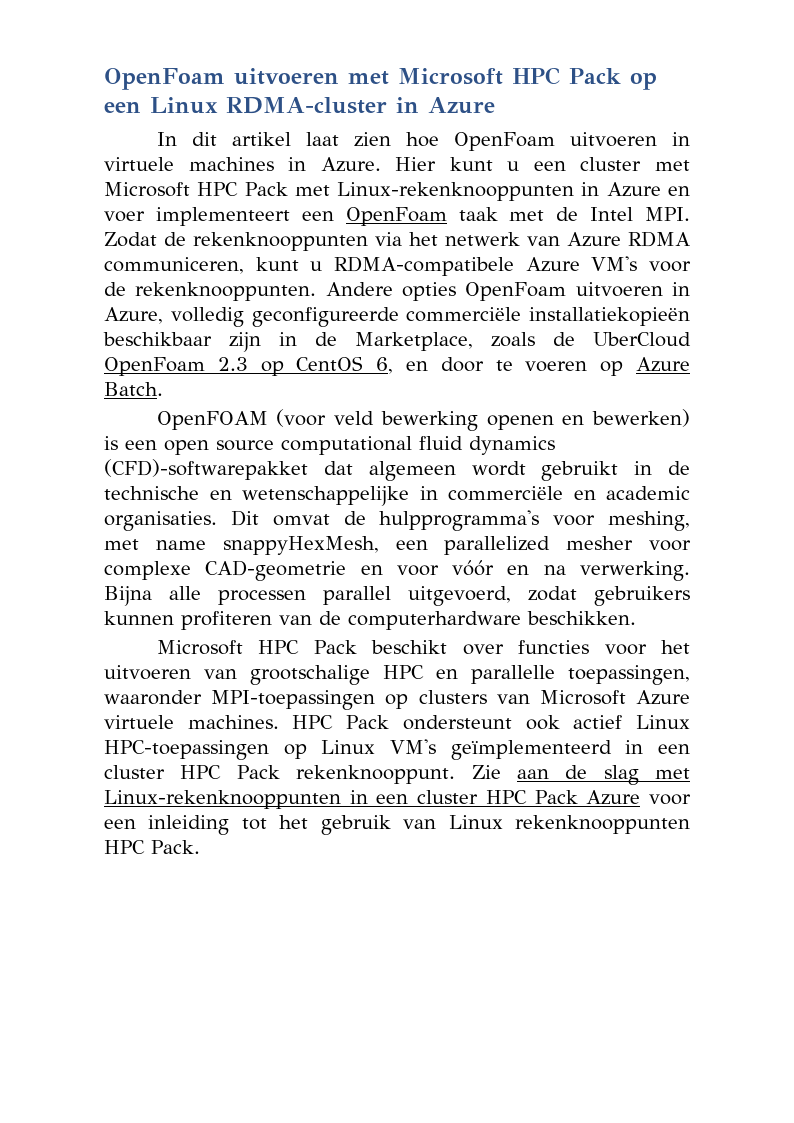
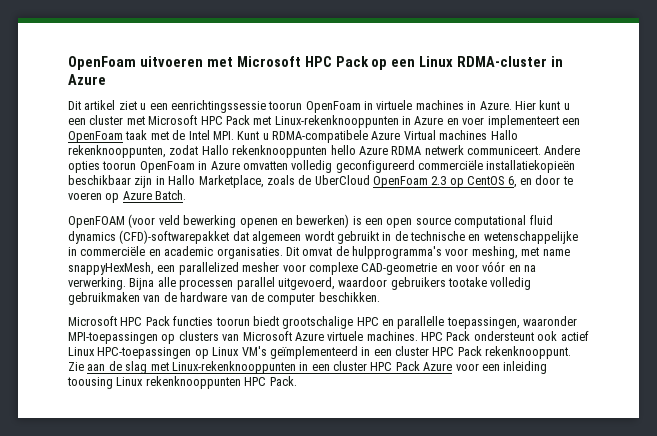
- In dit artikel laat zien hoe OpenFoam uitvoeren in virtuele machines in Azure.
+ Dit artikel ziet u een eenrichtingssessie toorun OpenFoam in virtuele machines in Azure.
- Hier kunt u een cluster met Microsoft HPC Pack met Linux-rekenknooppunten in Azure en voer implementeert een OpenFoam taak met de Intel MPI. Zodat de rekenknooppunten via het netwerk van Azure RDMA communiceren, kunt u RDMA-compatibele Azure VM's voor de rekenknooppunten. Andere opties OpenFoam uitvoeren in Azure, volledig geconfigureerde commerciële installatiekopieën beschikbaar zijn in de Marketplace, zoals de UberCloud OpenFoam 2.3 op CentOS 6, en door te voeren op Azure Batch.
+ Hier kunt u een cluster met Microsoft HPC Pack met Linux-rekenknooppunten in Azure en voer implementeert een OpenFoam taak met de Intel MPI. Kunt u RDMA-compatibele Azure Virtual machines Hallo rekenknooppunten, zodat Hallo rekenknooppunten hello Azure RDMA netwerk communiceert. Andere opties toorun OpenFoam in Azure omvatten volledig geconfigureerd commerciële installatiekopieën beschikbaar zijn in Hallo Marketplace, zoals de UberCloud OpenFoam 2.3 op CentOS 6, en door te voeren op Azure Batch.
- Bijna alle processen parallel uitgevoerd, zodat gebruikers kunnen profiteren van de computerhardware beschikken.
- Microsoft HPC Pack beschikt over functies voor het uitvoeren van grootschalige HPC en parallelle toepassingen, waaronder MPI-toepassingen op clusters van Microsoft Azure virtuele machines.
+ Bijna alle processen parallel uitgevoerd, waardoor gebruikers tootake volledig gebruikmaken van de hardware van de computer beschikken.
+ Microsoft HPC Pack functies toorun biedt grootschalige HPC en parallelle toepassingen, waaronder MPI-toepassingen op clusters van Microsoft Azure virtuele machines.
- Zie aan de slag met Linux-rekenknooppunten in een cluster HPC Pack Azure voor een inleiding tot het gebruik van Linux rekenknooppunten HPC Pack.
+ Zie aan de slag met Linux-rekenknooppunten in een cluster HPC Pack Azure voor een inleiding toousing Linux rekenknooppunten HPC Pack.

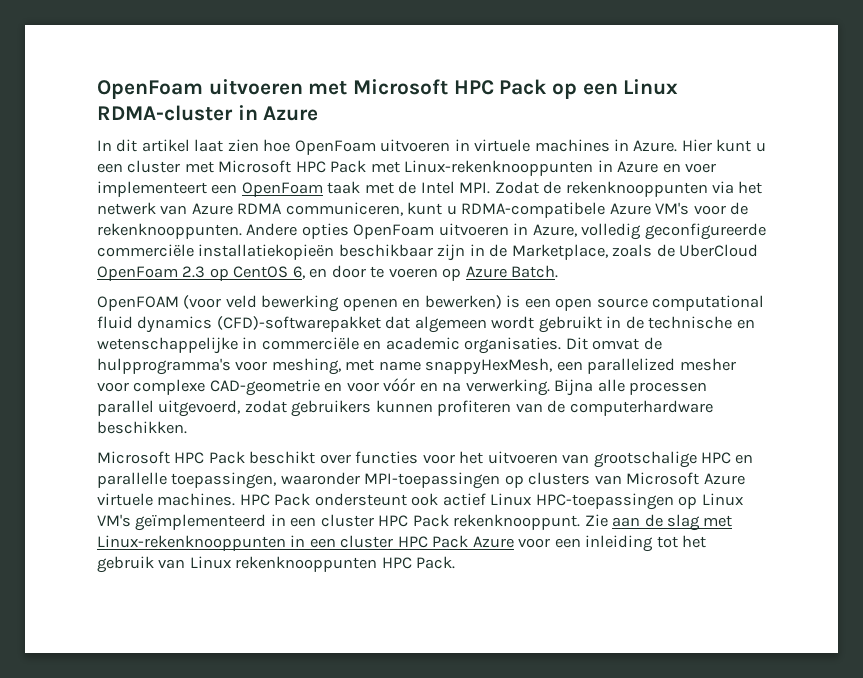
- Dit artikel ziet u een eenrichtingssessie toorun OpenFoam in virtuele machines in Azure.
+ In dit artikel laat zien hoe OpenFoam uitvoeren in virtuele machines in Azure.
- Hier kunt u een cluster met Microsoft HPC Pack met Linux-rekenknooppunten in Azure en voer implementeert een OpenFoam taak met de Intel MPI. Kunt u RDMA-compatibele Azure Virtual machines Hallo rekenknooppunten, zodat Hallo rekenknooppunten hello Azure RDMA netwerk communiceert. Andere opties toorun OpenFoam in Azure omvatten volledig geconfigureerd commerciële installatiekopieën beschikbaar zijn in Hallo Marketplace, zoals de UberCloud OpenFoam 2.3 op CentOS 6, en door te voeren op Azure Batch.
+ Hier kunt u een cluster met Microsoft HPC Pack met Linux-rekenknooppunten in Azure en voer implementeert een OpenFoam taak met de Intel MPI. Zodat de rekenknooppunten via het netwerk van Azure RDMA communiceren, kunt u RDMA-compatibele Azure VM's voor de rekenknooppunten. Andere opties OpenFoam uitvoeren in Azure, volledig geconfigureerde commerciële installatiekopieën beschikbaar zijn in de Marketplace, zoals de UberCloud OpenFoam 2.3 op CentOS 6, en door te voeren op Azure Batch.
- Bijna alle processen parallel uitgevoerd, waardoor gebruikers tootake volledig gebruikmaken van de hardware van de computer beschikken.
- Microsoft HPC Pack functies toorun biedt grootschalige HPC en parallelle toepassingen, waaronder MPI-toepassingen op clusters van Microsoft Azure virtuele machines.
+ Bijna alle processen parallel uitgevoerd, zodat gebruikers kunnen profiteren van de computerhardware beschikken.
+ Microsoft HPC Pack beschikt over functies voor het uitvoeren van grootschalige HPC en parallelle toepassingen, waaronder MPI-toepassingen op clusters van Microsoft Azure virtuele machines.
- Zie aan de slag met Linux-rekenknooppunten in een cluster HPC Pack Azure voor een inleiding toousing Linux rekenknooppunten HPC Pack.
+ Zie aan de slag met Linux-rekenknooppunten in een cluster HPC Pack Azure voor een inleiding tot het gebruik van Linux rekenknooppunten HPC Pack.

